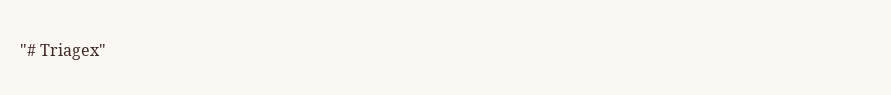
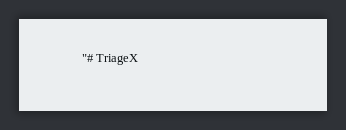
- "# Triagex"
+ "# TriageX

